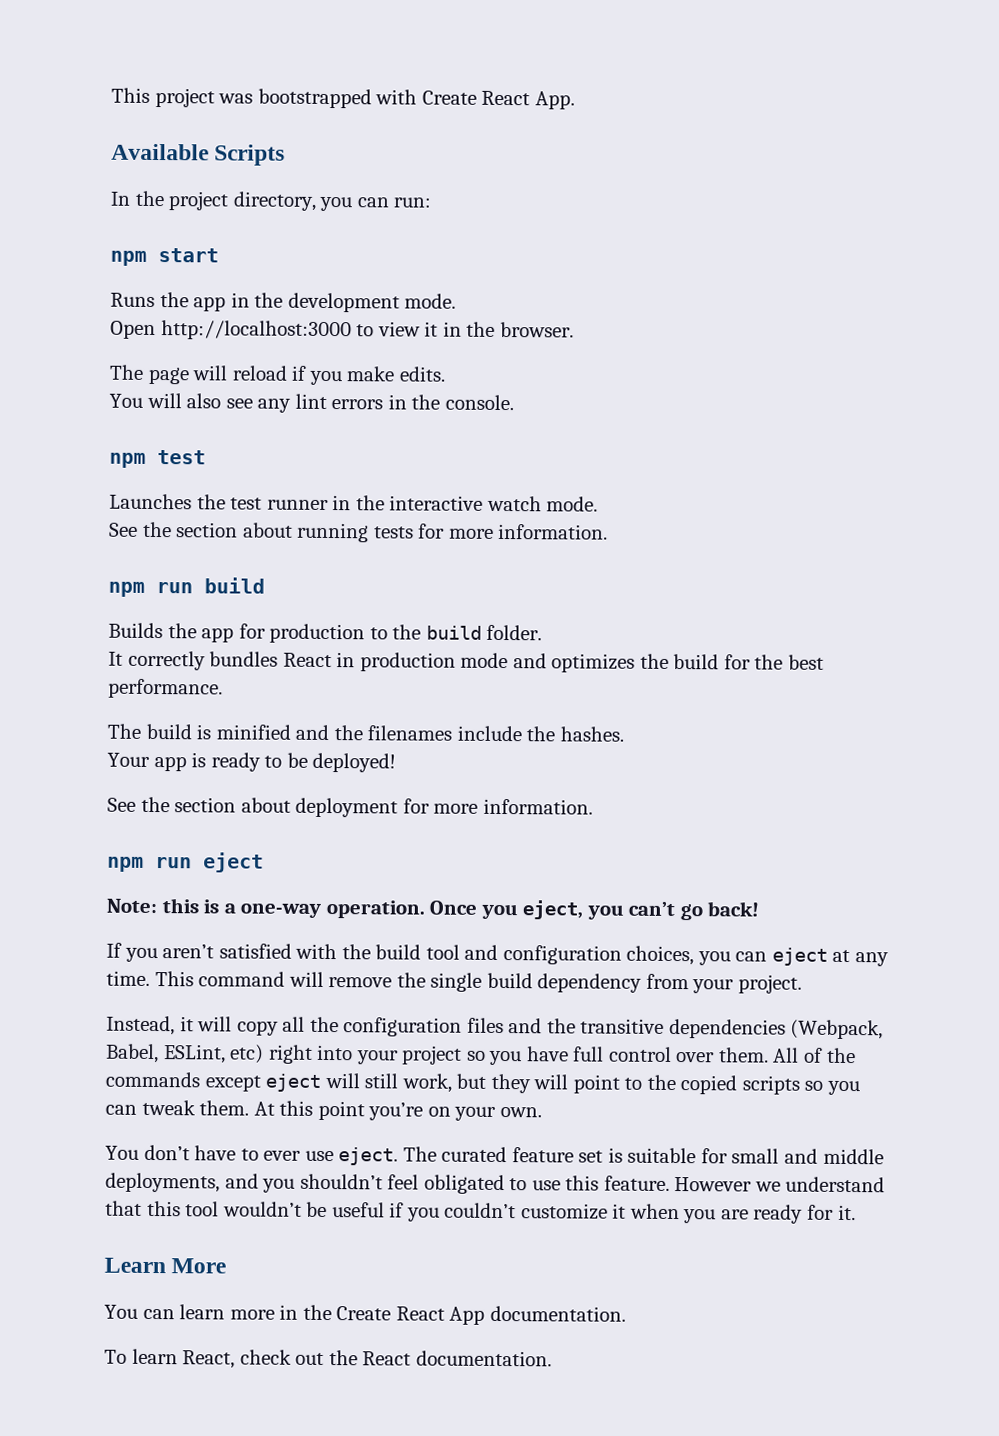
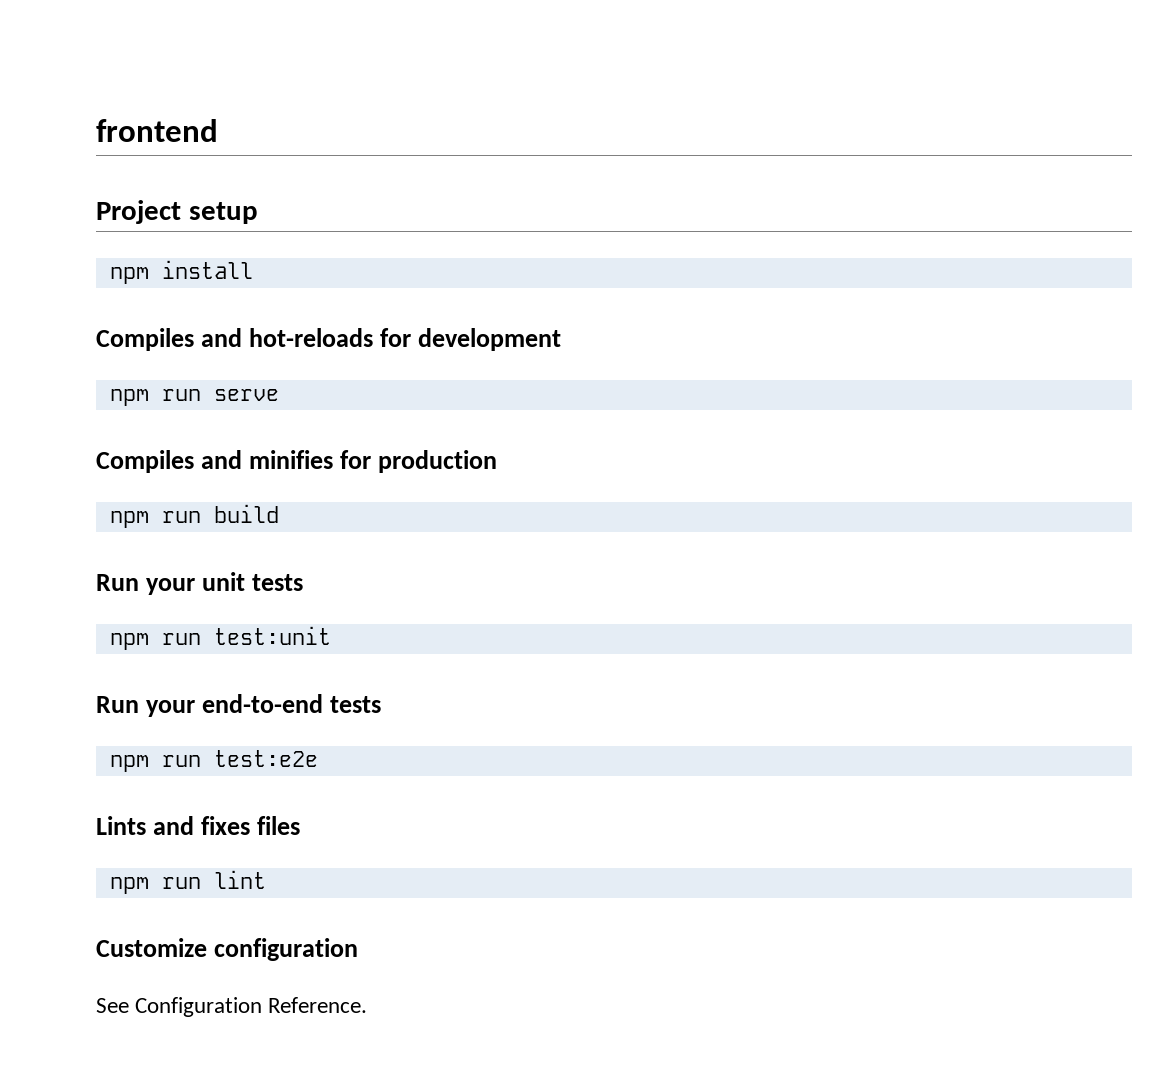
- This project was bootstrapped with Create React App.
- Available Scripts
- In the project directory, you can run:
- npm start
- Runs the app in the development mode.
- Open http://localhost:3000 to view it in the browser.
- The page will reload if you make edits.
- You will also see any lint errors in the console.
- npm test
- Launches the test runner in the interactive watch mode.
- See the section about running tests for more information.
+ frontend
+ Project setup
+ npm install
+ Compiles and hot-reloads for development
+ npm run serve
+ Compiles and minifies for production
  npm run build
- Builds the app for production to the build folder.
- It correctly bundles React in production mode and optimizes the build for the best performance.
- The build is minified and the filenames include the hashes.
- Your app is ready to be deployed!
- See the section about deployment for more information.
- npm run eject
- Note: this is a one-way operation. Once you eject, you can’t go back!
- If you aren’t satisfied with the build tool and configuration choices, you can eject at any time. This command will remove the single build dependency from your project.
- Instead, it will copy all the configuration files and the transitive dependencies (Webpack, Babel, ESLint, etc) right into your project so you have full control over them. All of the commands except eject will still work, but they will point to the copied scripts so you can tweak them. At this point you’re on your own.
- You don’t have to ever use eject. The curated feature set is suitable for small and middle deployments, and you shouldn’t feel obligated to use this feature. However we understand that this tool wouldn’t be useful if you couldn’t customize it when you are ready for it.
- Learn More
- You can learn more in the Create React App documentation.
- To learn React, check out the React documentation.
+ Run your unit tests
+ npm run test:unit
+ Run your end-to-end tests
+ npm run test:e2e
+ Lints and fixes files
+ npm run lint
+ Customize configuration
+ See Configuration Reference.

